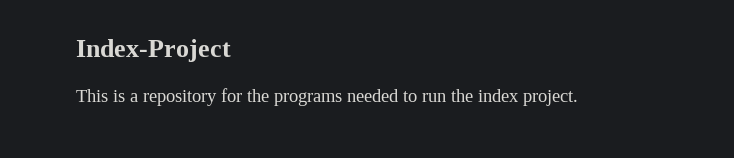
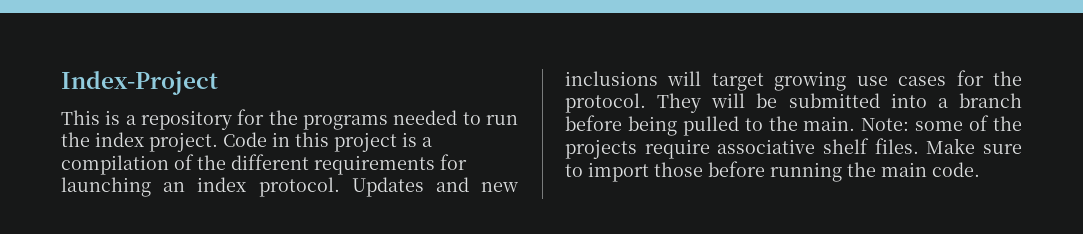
+ Code in this project is a compilation of the different requirements for launching an index protocol. Updates and new inclusions will target growing use cases for the protocol. They will be submitted into a branch before being pulled to the main. Note: some of the projects require associative shelf files. Make sure to import those before running the main code.

